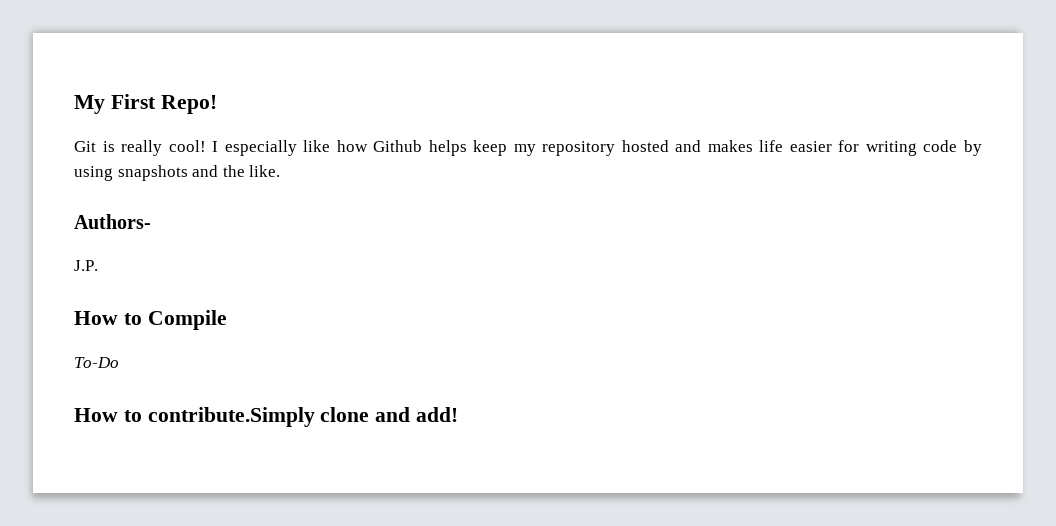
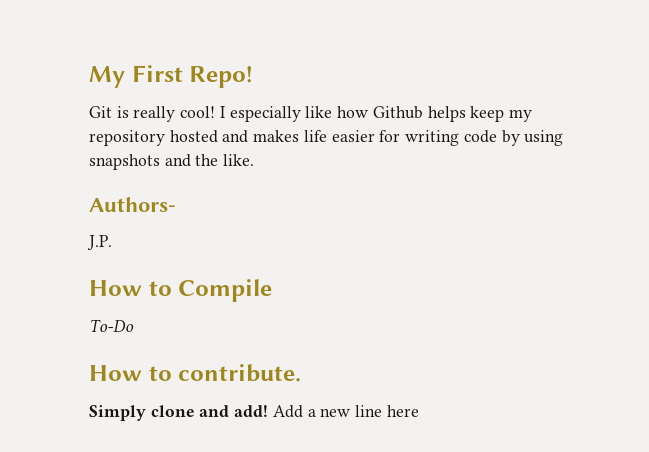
- How to contribute.Simply clone and add!
+ How to contribute.
+ Simply clone and add!
+ Add a new line here

